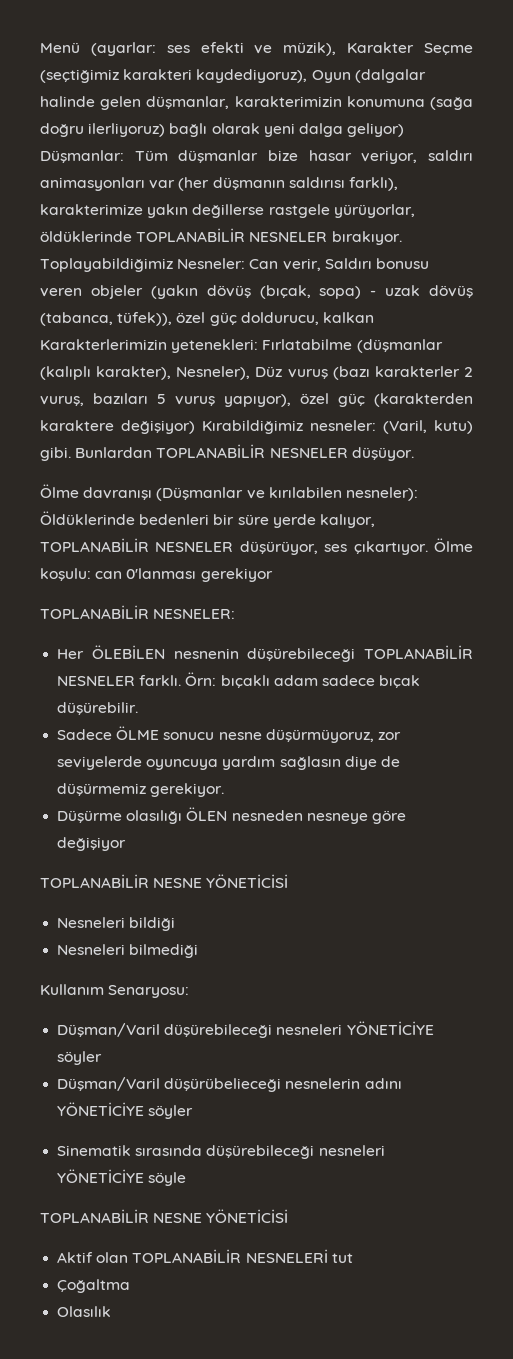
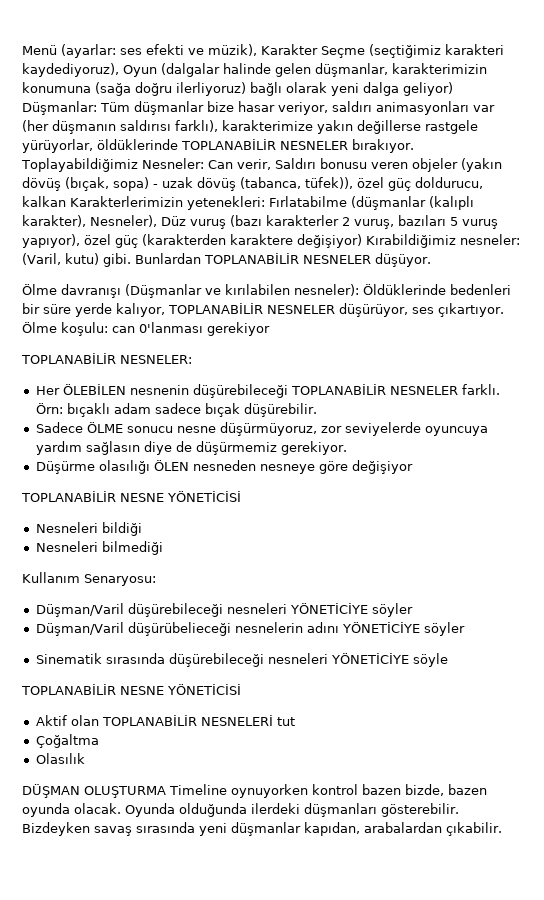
+ DÜŞMAN OLUŞTURMA Timeline oynuyorken kontrol bazen bizde, bazen oyunda olacak. Oyunda olduğunda ilerdeki düşmanları gösterebilir. Bizdeyken savaş sırasında yeni düşmanlar kapıdan, arabalardan çıkabilir.

